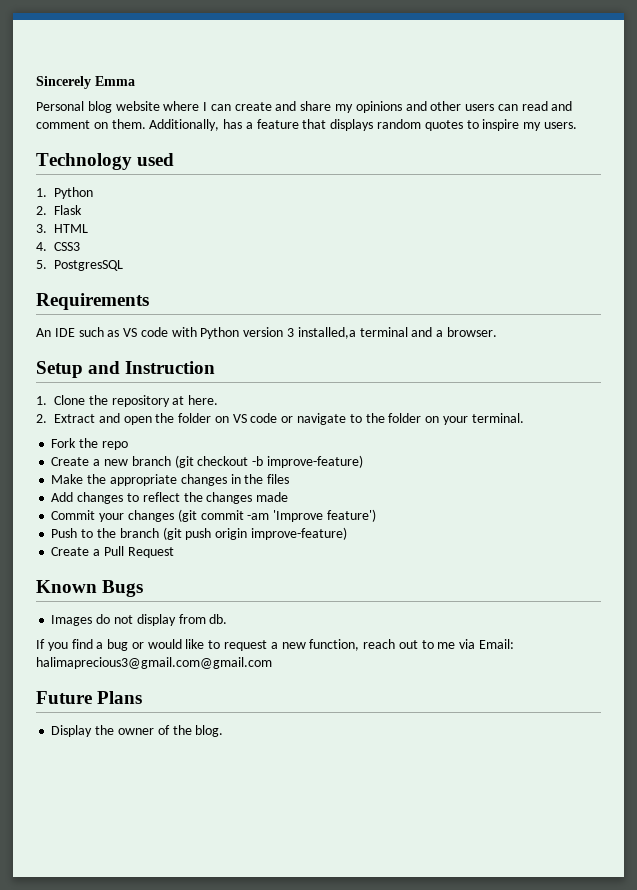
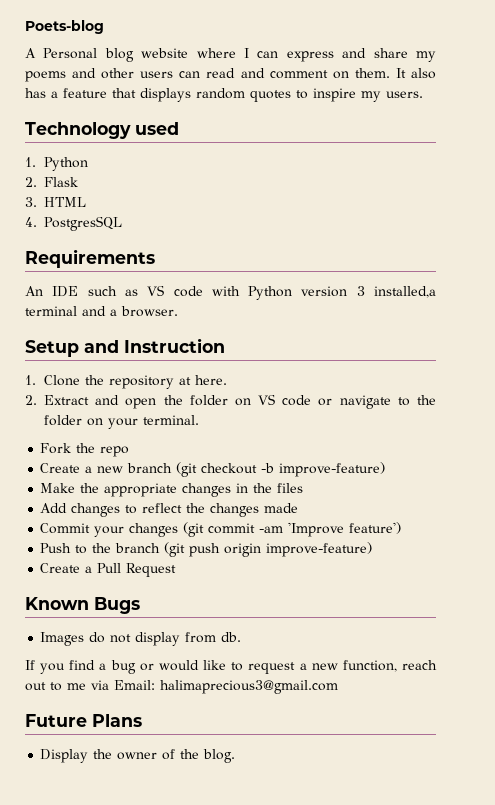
- Sincerely Emma
- Personal blog website where I can create and share my opinions and other users can read and comment on them.
+ Poets-blog
+ A Personal blog website where I can express and share my poems and other users can read and comment on them.
- Additionally, has a feature that displays random quotes to inspire my users.
+ It also has a feature that displays random quotes to inspire my users.
- 4. CSS3
- 5. PostgresSQL
+ 4. PostgresSQL
- If you find a bug or would like to request a new function, reach out to me via Email: halimaprecious3@gmail.com@gmail.com
+ If you find a bug or would like to request a new function, reach out to me via Email: halimaprecious3@gmail.com

